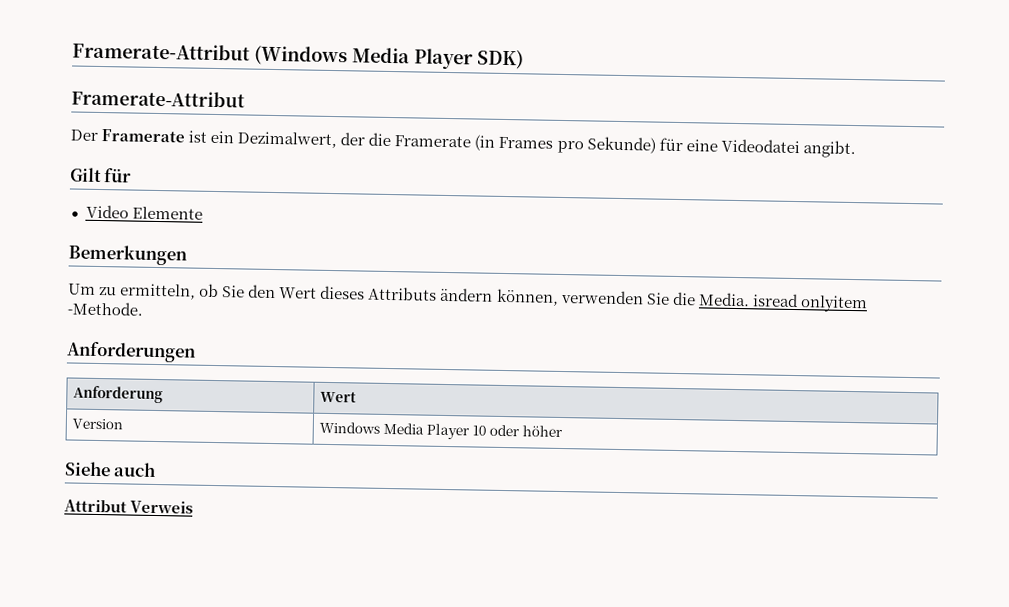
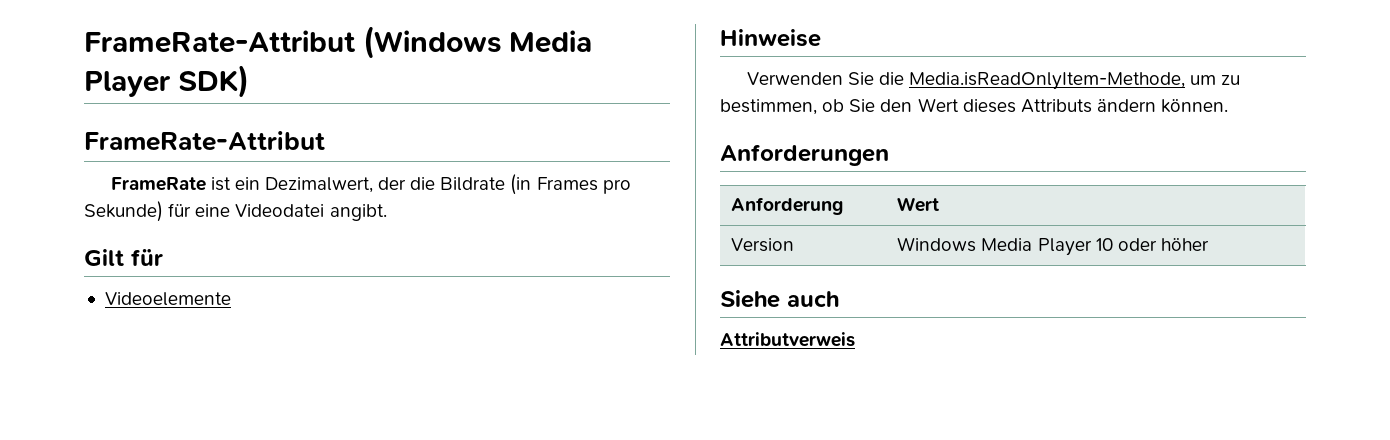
- Framerate-Attribut (Windows Media Player SDK)
- Framerate-Attribut
- Der Framerate ist ein Dezimalwert, der die Framerate (in Frames pro Sekunde) für eine Videodatei angibt.
+ FrameRate-Attribut (Windows Media Player SDK)
+ FrameRate-Attribut
+ FrameRate ist ein Dezimalwert, der die Bildrate (in Frames pro Sekunde) für eine Videodatei angibt.
- Video Elemente
- Bemerkungen
- Um zu ermitteln, ob Sie den Wert dieses Attributs ändern können, verwenden Sie die Media. isread onlyitem -Methode.
+ Videoelemente
+ Hinweise
+ Verwenden Sie die Media.isReadOnlyItem-Methode, um zu bestimmen, ob Sie den Wert dieses Attributs ändern können.
- Attribut Verweis
+ Attributverweis

